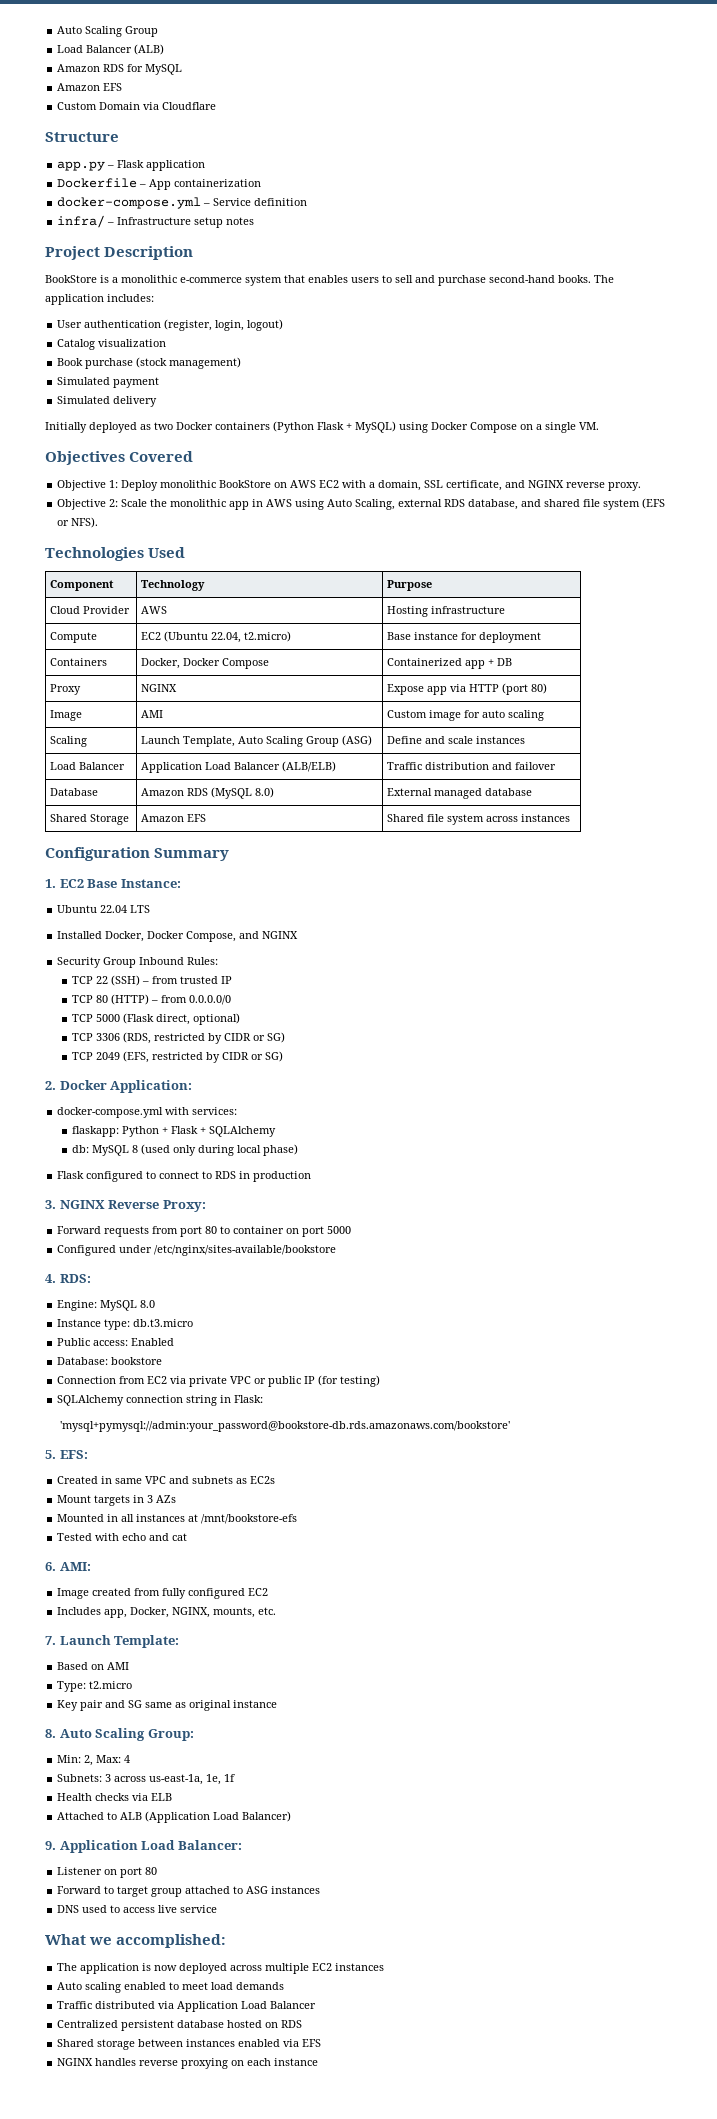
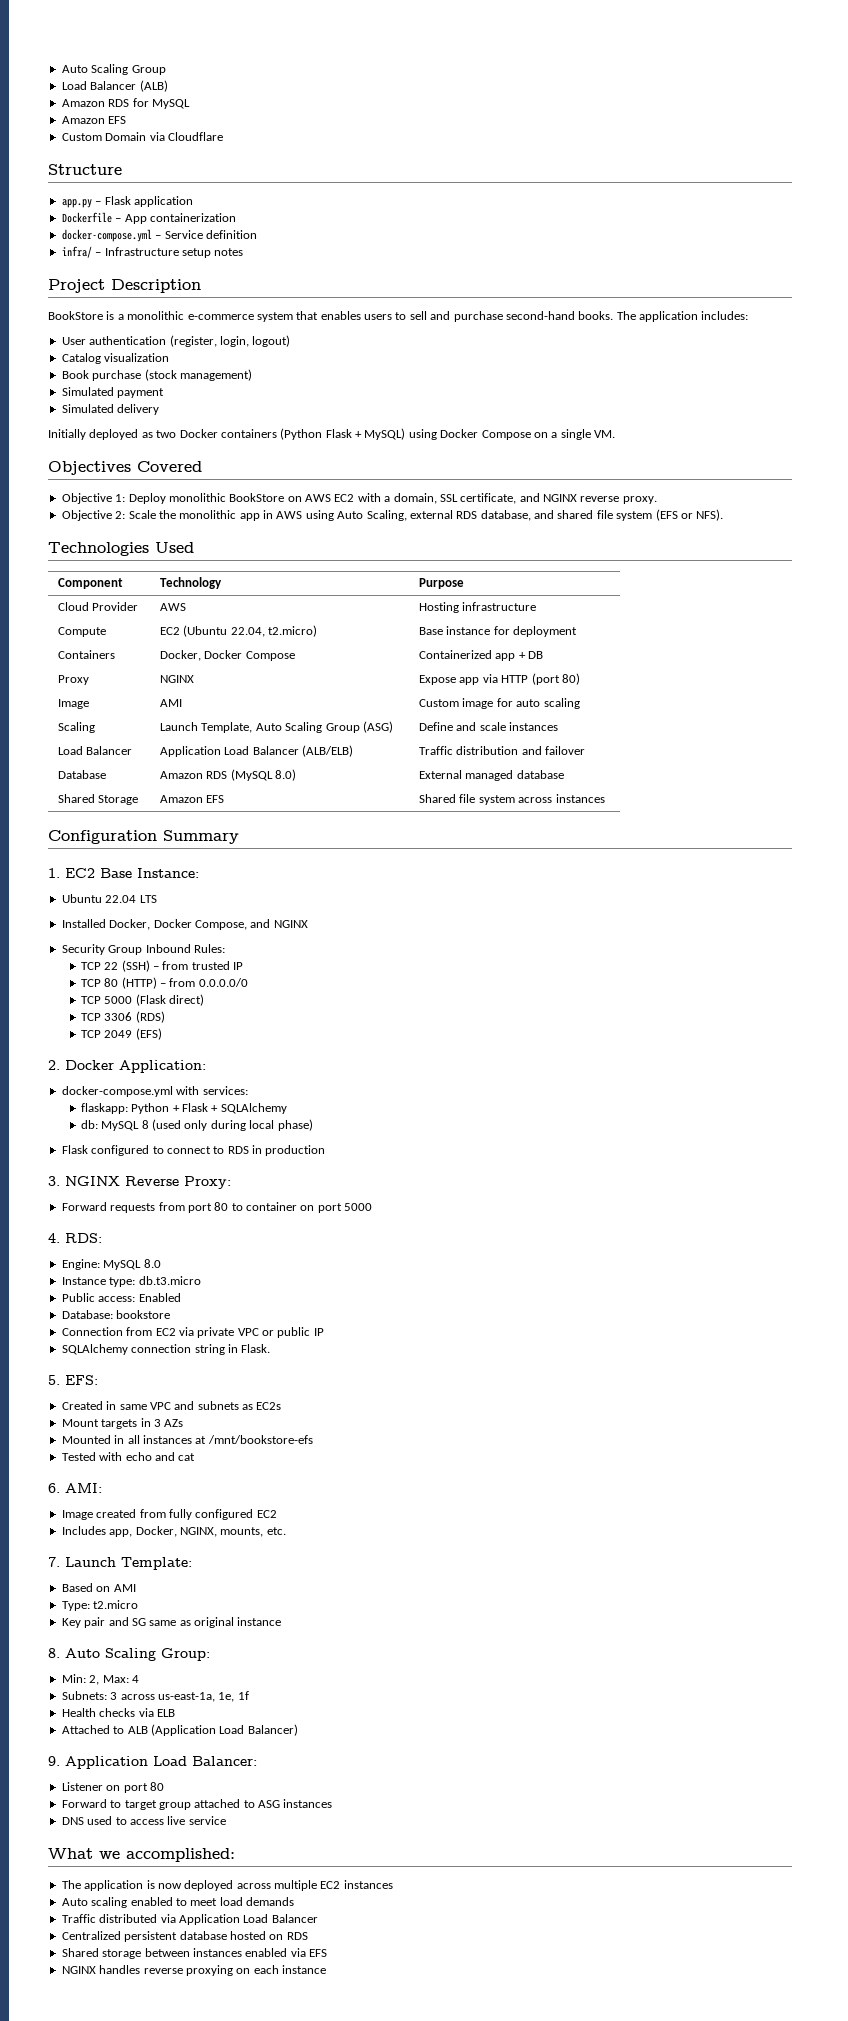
- TCP 5000 (Flask direct, optional)
+ TCP 5000 (Flask direct)
- TCP 3306 (RDS, restricted by CIDR or SG)
- TCP 2049 (EFS, restricted by CIDR or SG)
+ TCP 3306 (RDS)
+ TCP 2049 (EFS)
- Configured under /etc/nginx/sites-available/bookstore
- Connection from EC2 via private VPC or public IP (for testing)
+ Connection from EC2 via private VPC or public IP
- SQLAlchemy connection string in Flask:
- 'mysql+pymysql://admin:your_password@bookstore-db.rds.amazonaws.com/bookstore'
+ SQLAlchemy connection string in Flask.

